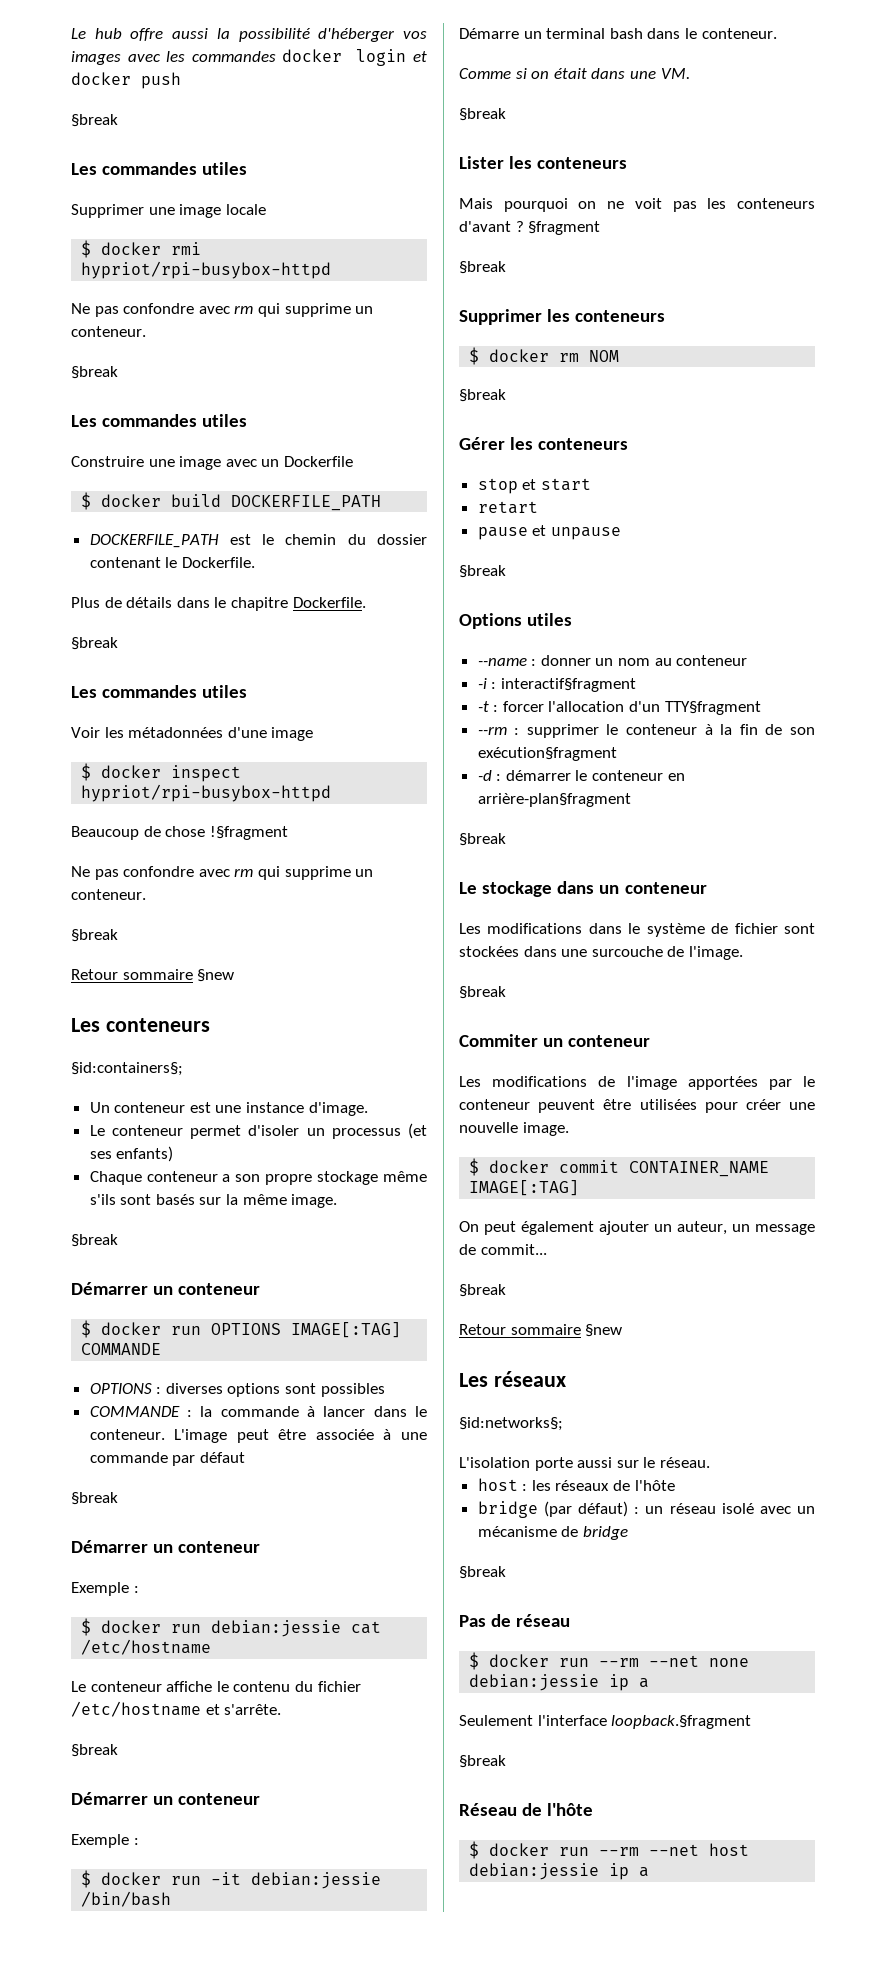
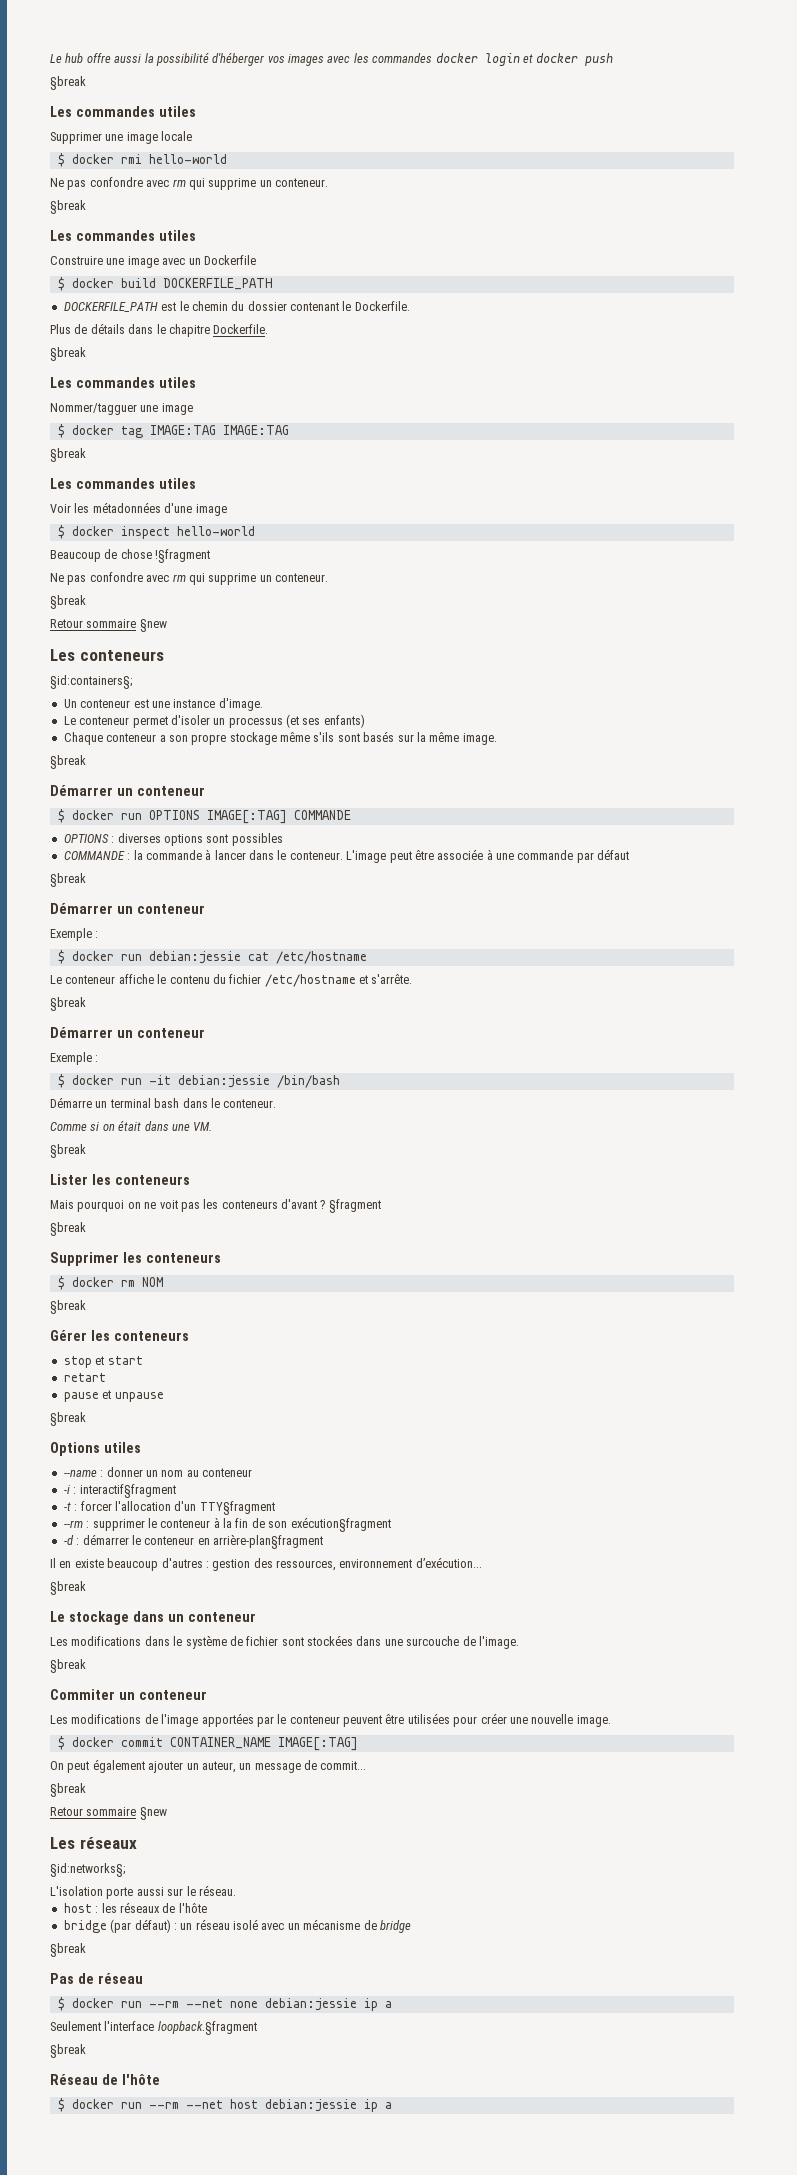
- $ docker rmi hypriot/rpi-busybox-httpd
+ $ docker rmi hello-world
+ Nommer/tagguer une image
+ $ docker tag IMAGE:TAG IMAGE:TAG
+ §break
+ Les commandes utiles
- $ docker inspect hypriot/rpi-busybox-httpd
+ $ docker inspect hello-world
+ Il en existe beaucoup d'autres : gestion des ressources, environnement d’exécution...

